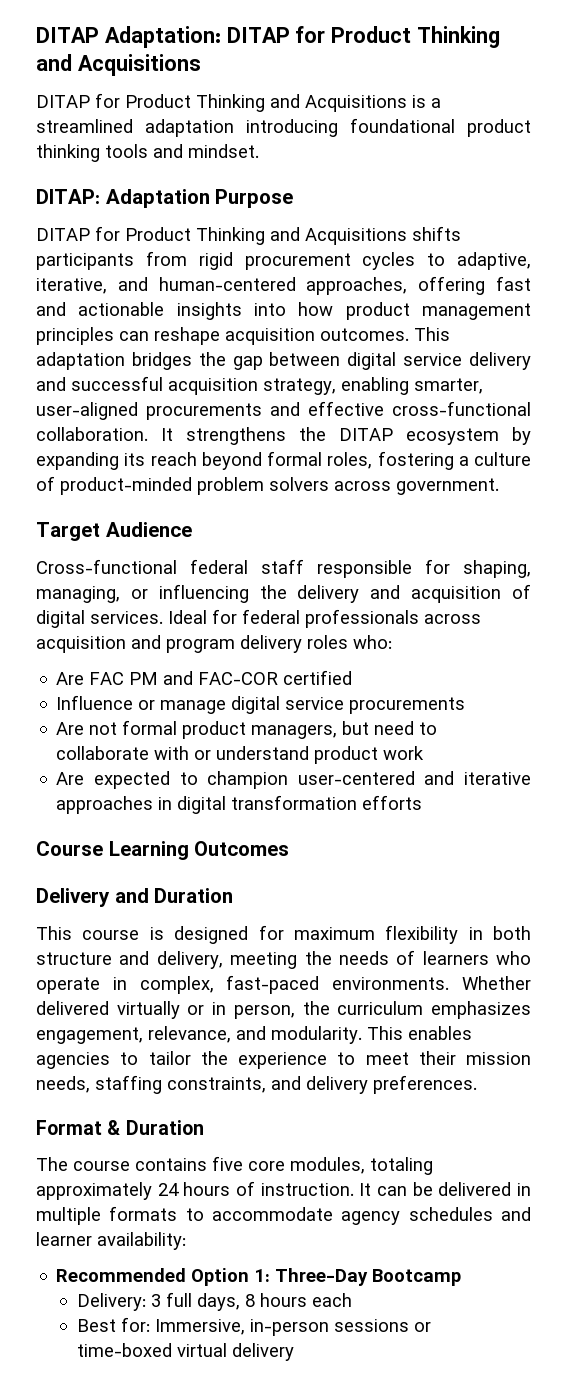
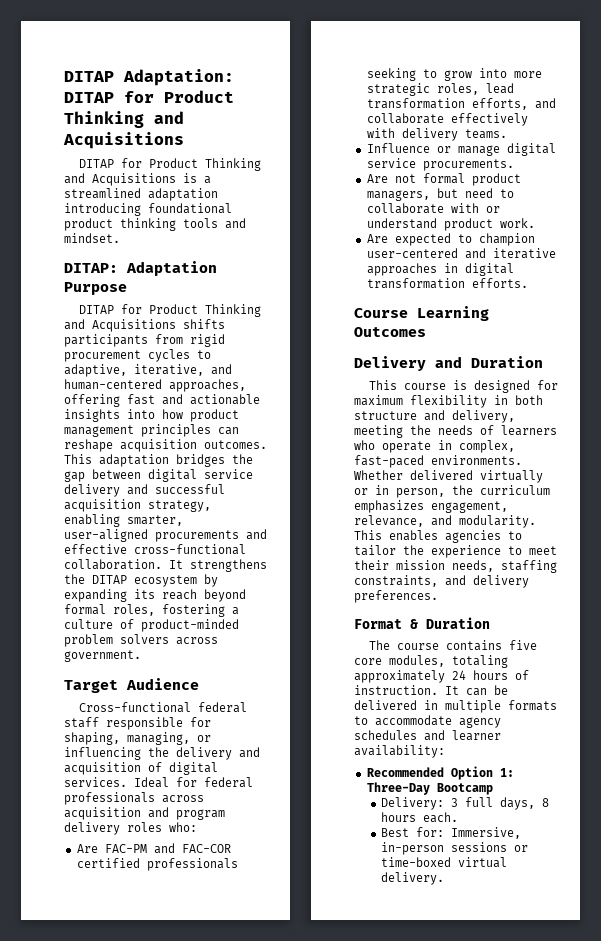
- Are FAC PM and FAC-COR certified
+ Are FAC-PM and FAC-COR certified professionals seeking to grow into more strategic roles, lead transformation efforts, and collaborate effectively with delivery teams.
- Influence or manage digital service procurements
+ Influence or manage digital service procurements.
- Are not formal product managers, but need to collaborate with or understand product work
+ Are not formal product managers, but need to collaborate with or understand product work.
- Are expected to champion user-centered and iterative approaches in digital transformation efforts
+ Are expected to champion user-centered and iterative approaches in digital transformation efforts.
- Delivery: 3 full days, 8 hours each
+ Delivery: 3 full days, 8 hours each.
- Best for: Immersive, in-person sessions or time-boxed virtual delivery
+ Best for: Immersive, in-person sessions or time-boxed virtual delivery.

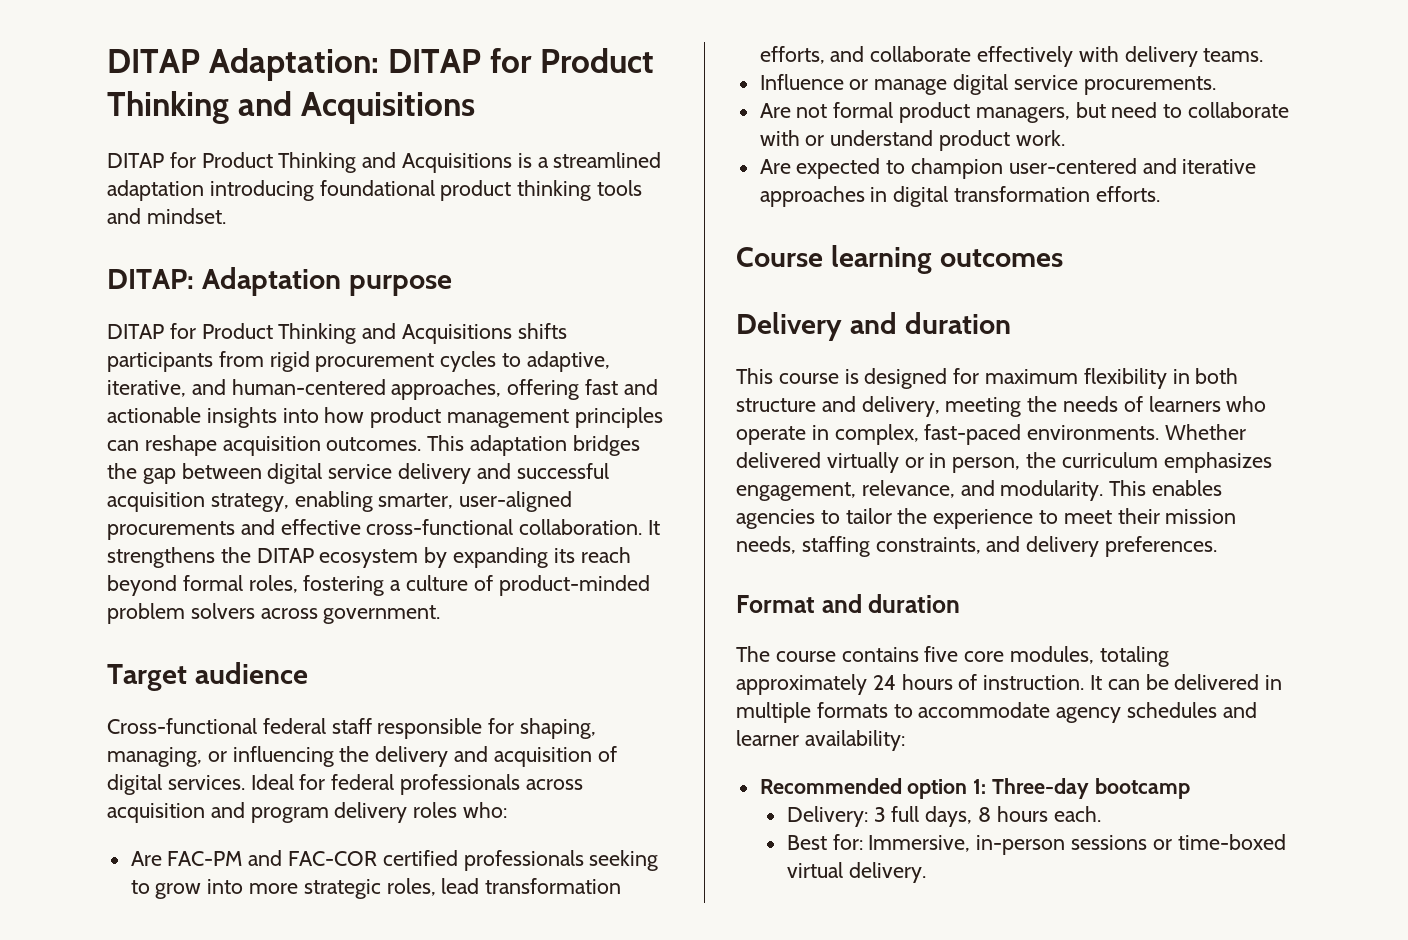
- DITAP: Adaptation Purpose
+ DITAP: Adaptation purpose
- Target Audience
+ Target audience
- Course Learning Outcomes
+ Course learning outcomes
- Delivery and Duration
+ Delivery and duration
- Format & Duration
+ Format and duration
- Recommended Option 1: Three-Day Bootcamp
+ Recommended option 1: Three-day bootcamp

